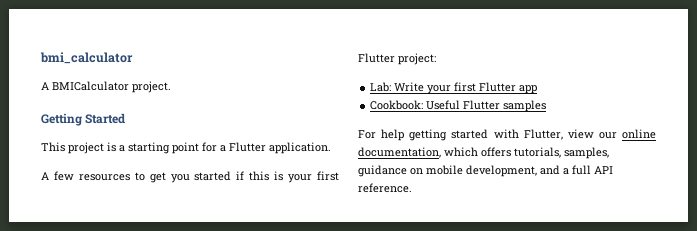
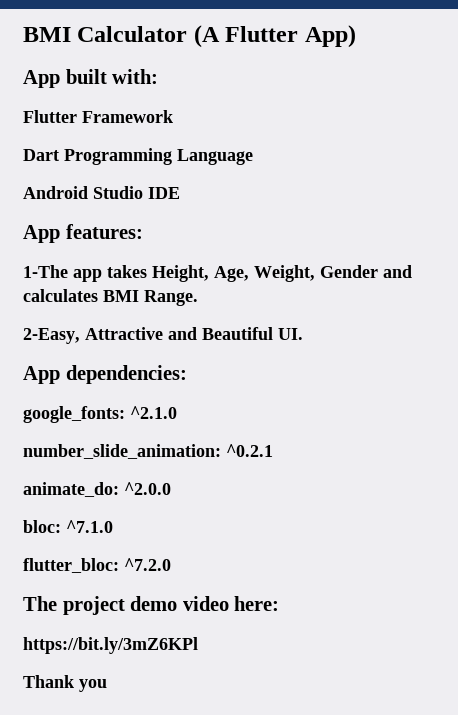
- bmi_calculator
- A BMICalculator project.
- Getting Started
- This project is a starting point for a Flutter application.
- A few resources to get you started if this is your first Flutter project:
- Lab: Write your first Flutter app
- Cookbook: Useful Flutter samples
- For help getting started with Flutter, view our online documentation, which offers tutorials, samples, guidance on mobile development, and a full API reference.
+ BMI Calculator (A Flutter App)
+ App built with:
+ Flutter Framework
+ Dart Programming Language
+ Android Studio IDE
+ App features:
+ 1-The app takes Height, Age, Weight, Gender and calculates BMI Range.
+ 2-Easy, Attractive and Beautiful UI.
+ App dependencies:
+ google_fonts: ^2.1.0
+ number_slide_animation: ^0.2.1
+ animate_do: ^2.0.0
+ bloc: ^7.1.0
+ flutter_bloc: ^7.2.0
+ The project demo video here:
+ https://bit.ly/3mZ6KPl
+ Thank you

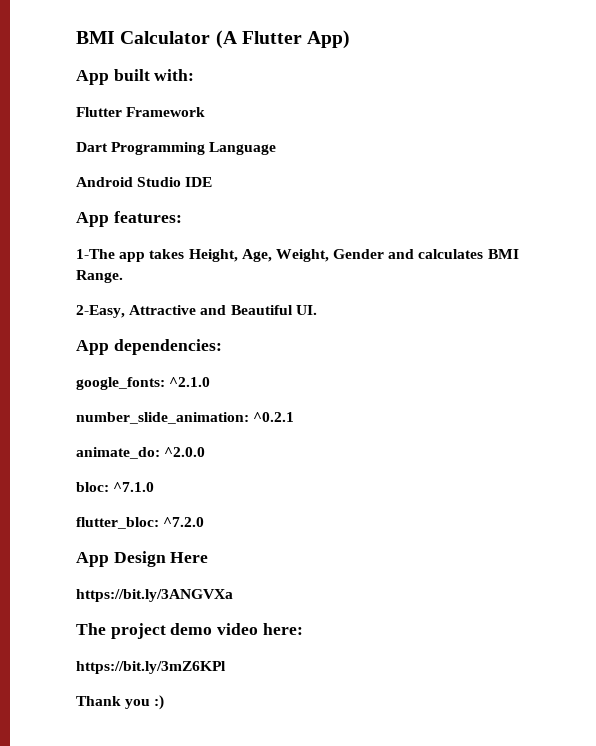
+ App Design Here
+ https://bit.ly/3ANGVXa
- Thank you
+ Thank you :)

